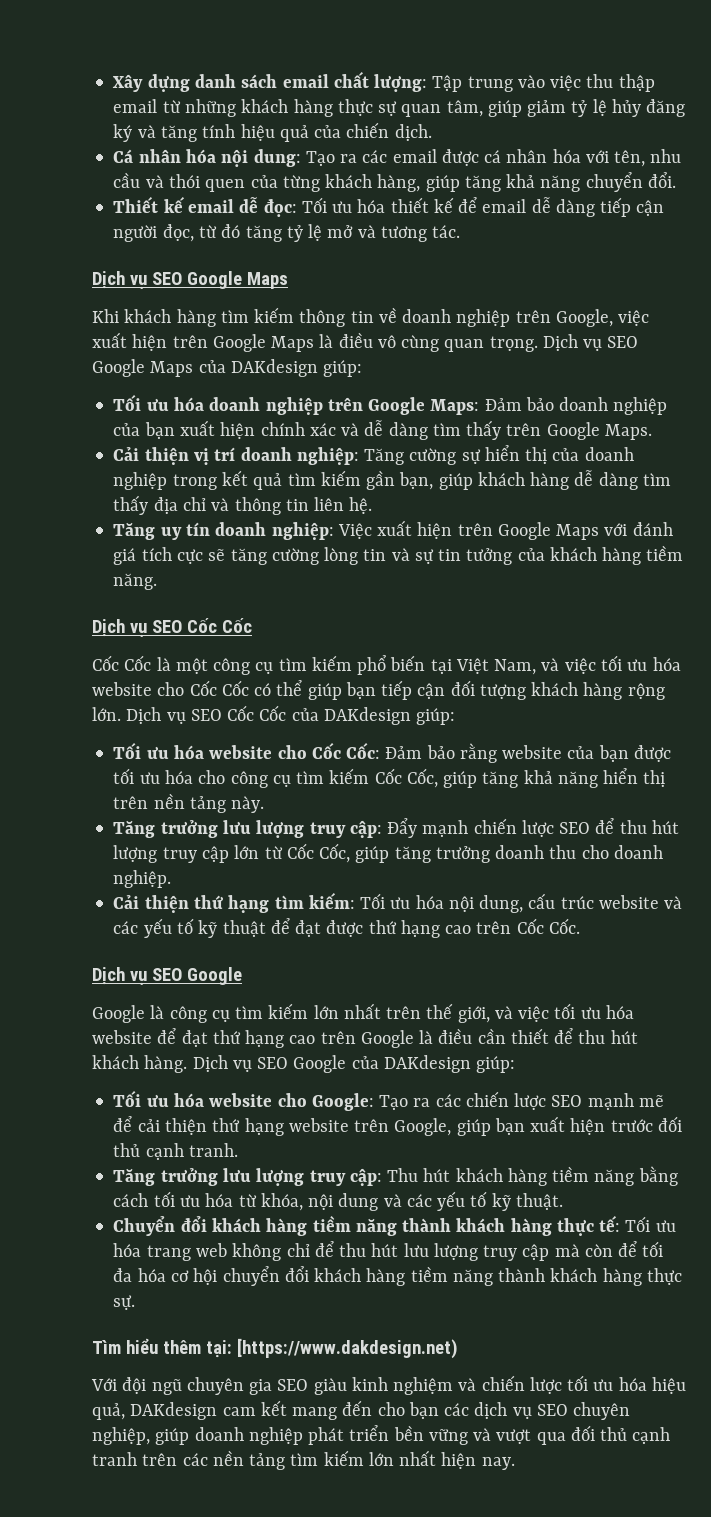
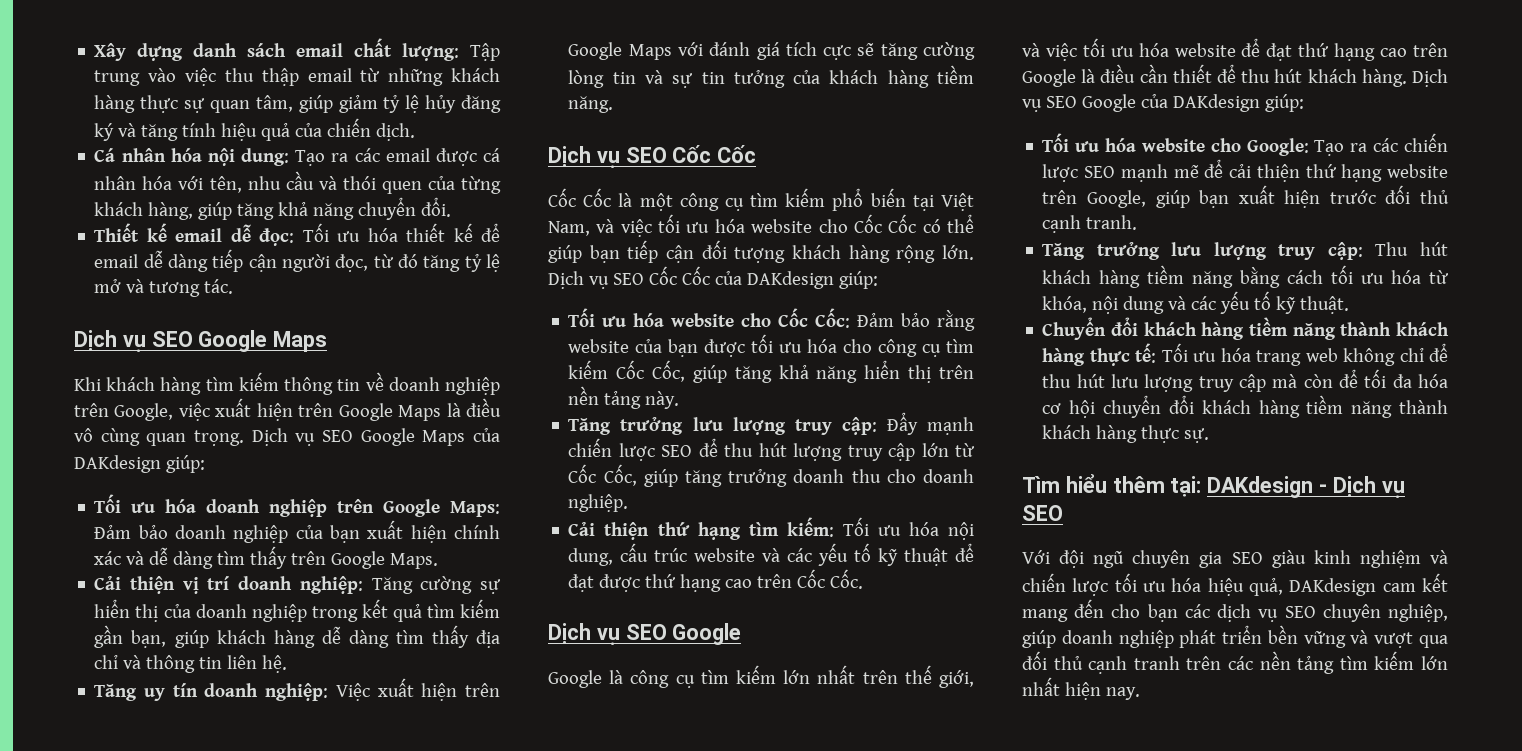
- Tìm hiểu thêm tại: [https://www.dakdesign.net)
+ Tìm hiểu thêm tại: DAKdesign - Dịch vụ SEO

